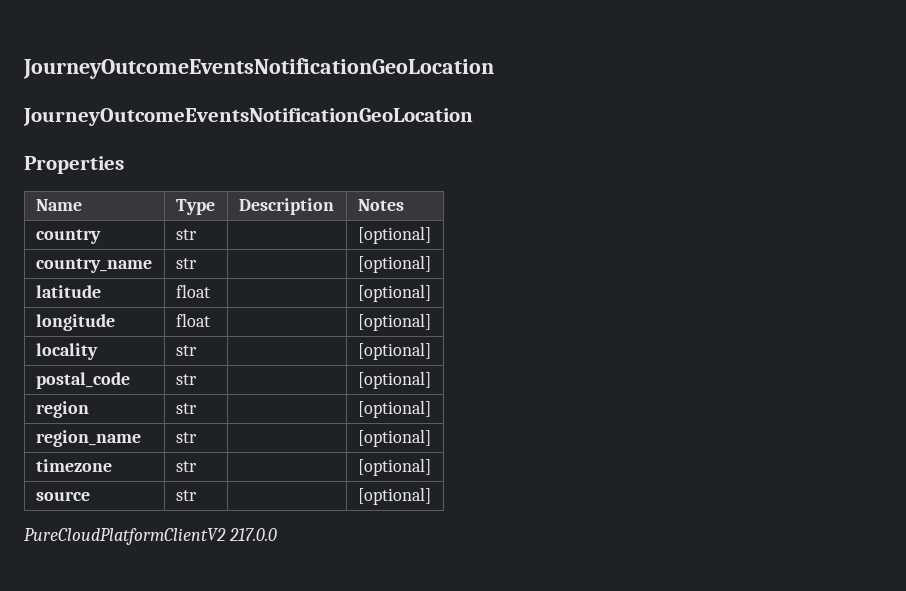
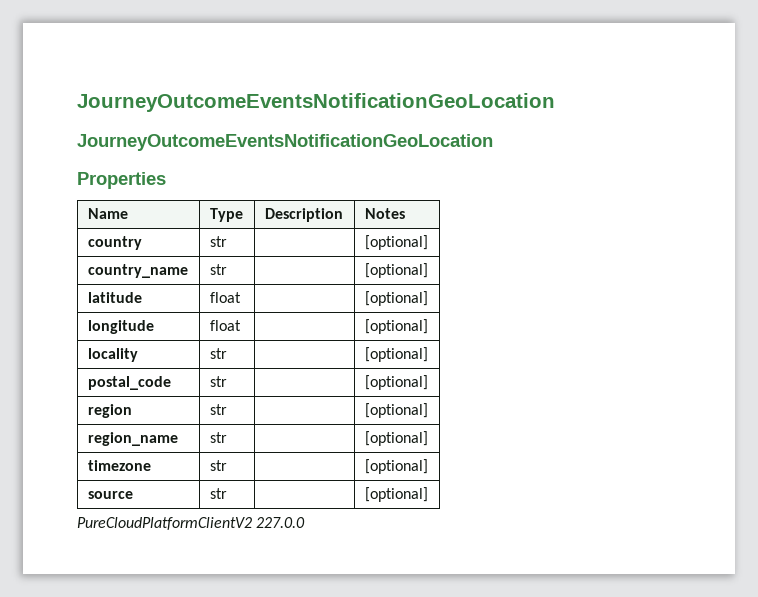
- PureCloudPlatformClientV2 217.0.0
+ PureCloudPlatformClientV2 227.0.0

